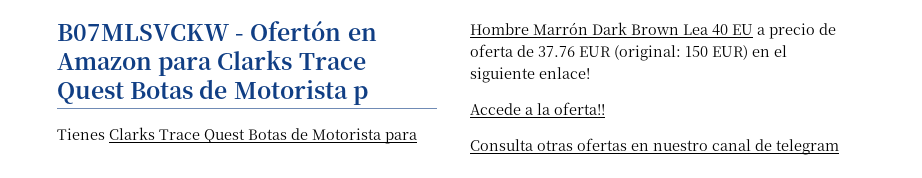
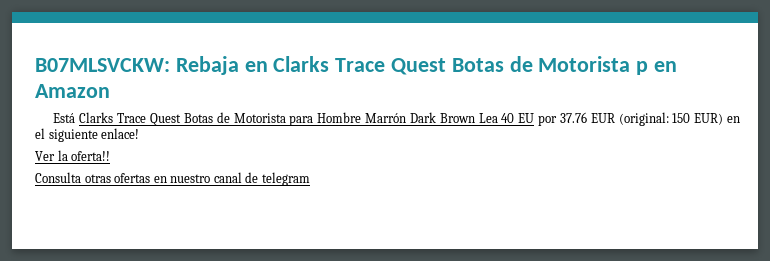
- B07MLSVCKW - Ofertón en Amazon para Clarks Trace Quest Botas de Motorista p
- Tienes Clarks Trace Quest Botas de Motorista para Hombre Marrón Dark Brown Lea 40 EU a precio de oferta de 37.76 EUR (original: 150 EUR) en el siguiente enlace!
+ B07MLSVCKW: Rebaja en Clarks Trace Quest Botas de Motorista p en Amazon
+ Está Clarks Trace Quest Botas de Motorista para Hombre Marrón Dark Brown Lea 40 EU por 37.76 EUR (original: 150 EUR) en el siguiente enlace!
- Accede a la oferta!!
+ Ver la oferta!!

